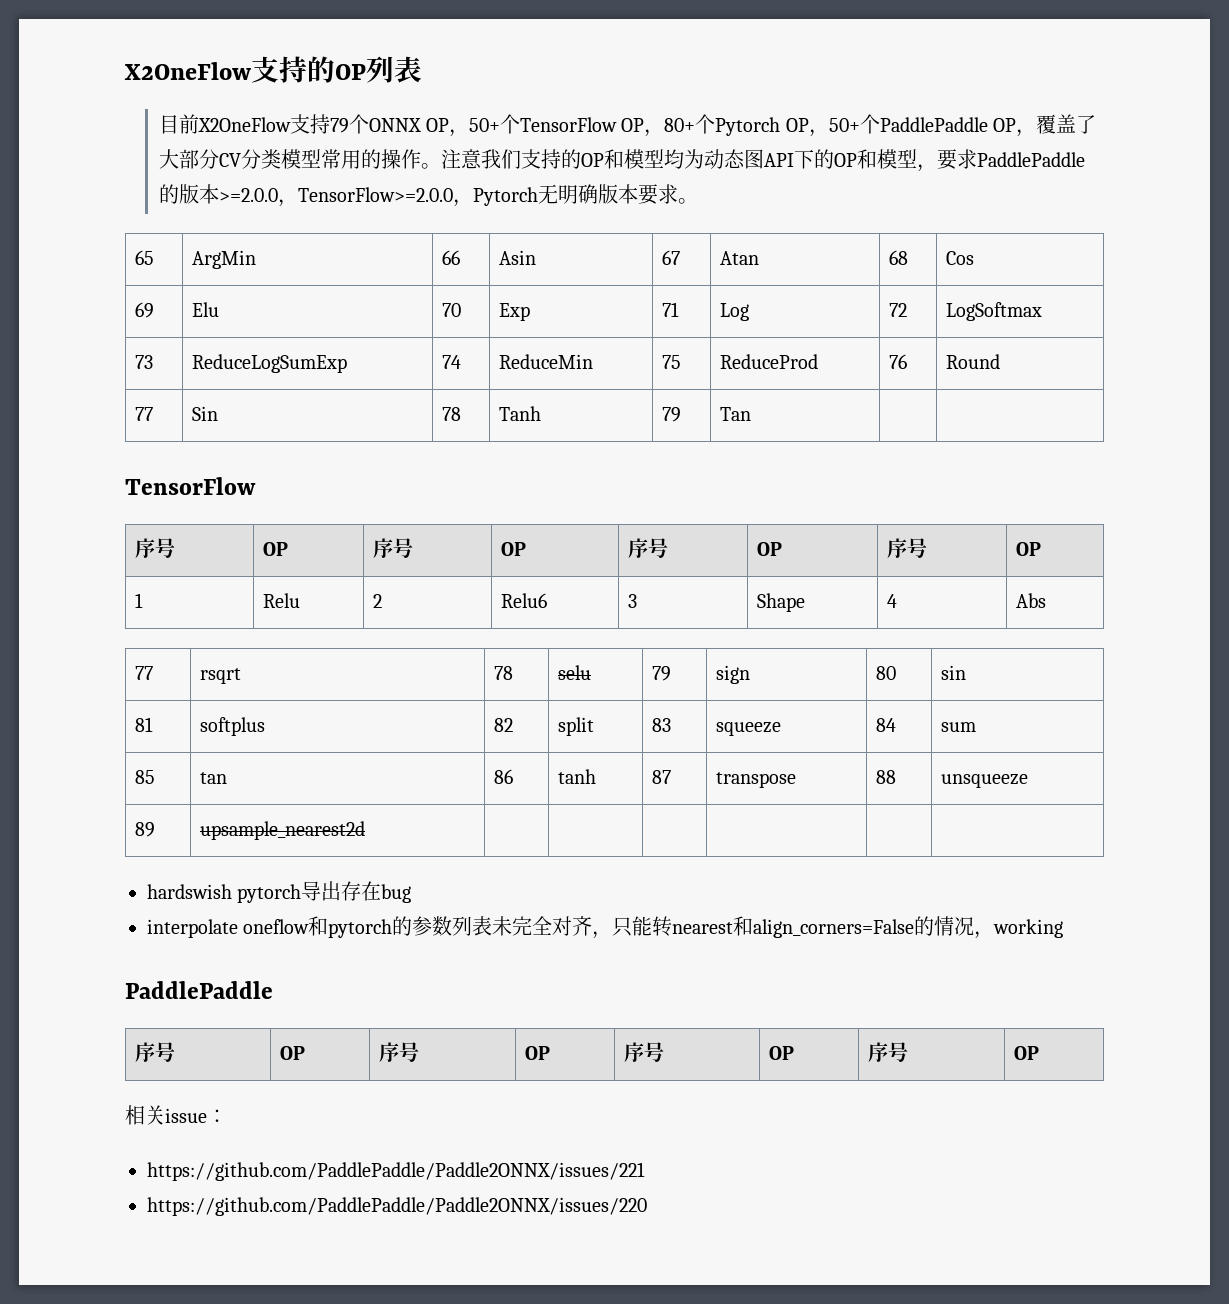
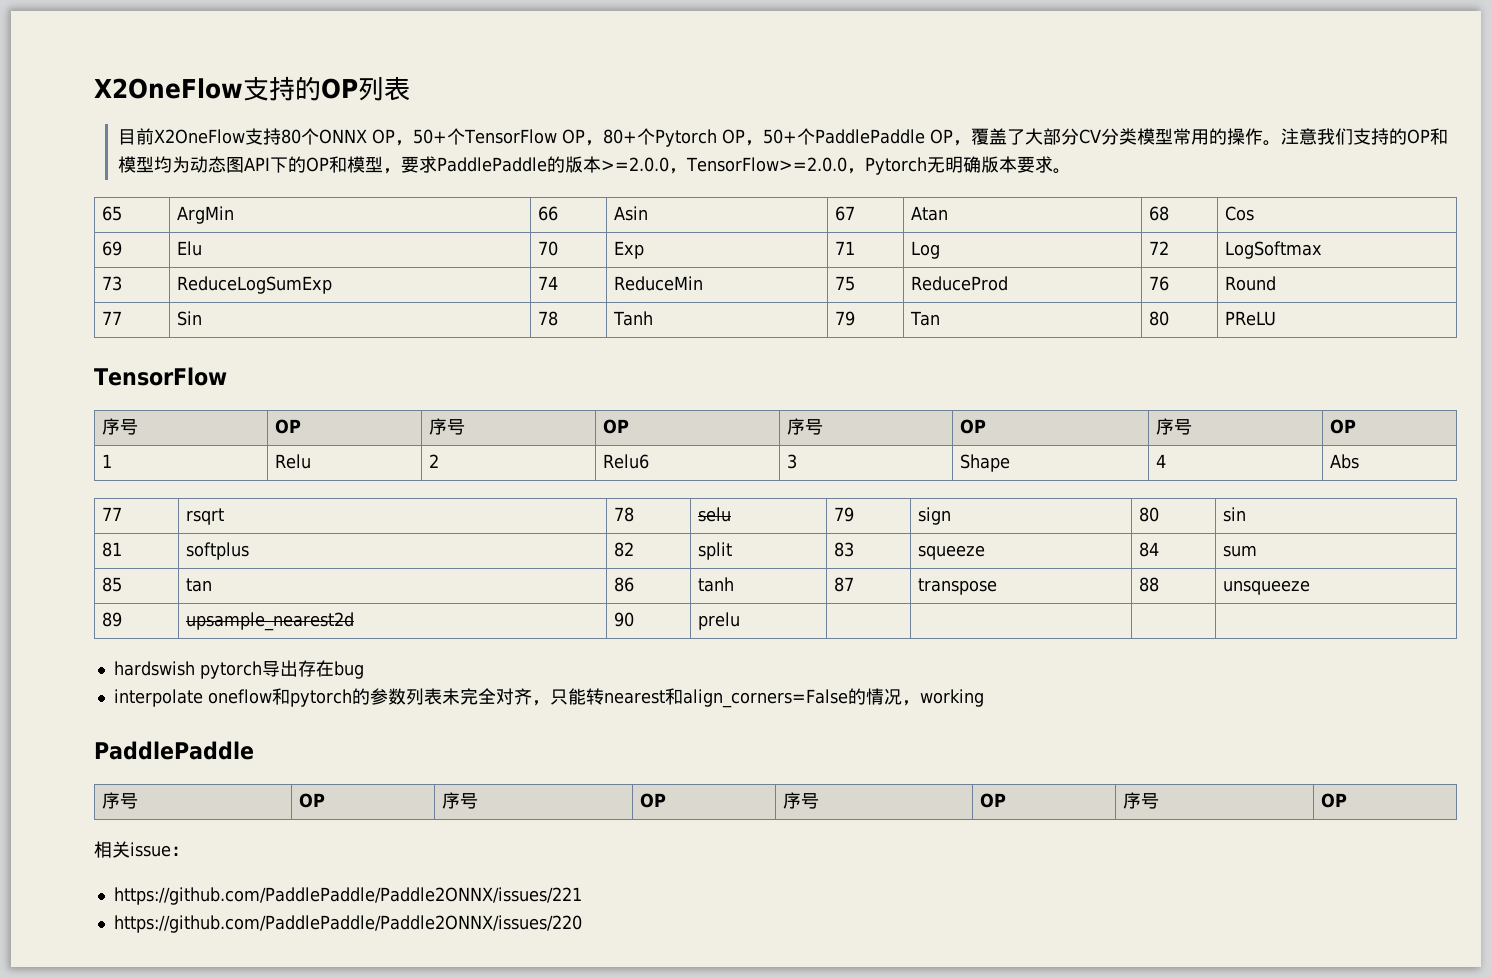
- 目前X2OneFlow支持79个ONNX OP，50+个TensorFlow OP，80+个Pytorch OP，50+个PaddlePaddle OP，覆盖了大部分CV分类模型常用的操作。
+ 目前X2OneFlow支持80个ONNX OP，50+个TensorFlow OP，80+个Pytorch OP，50+个PaddlePaddle OP，覆盖了大部分CV分类模型常用的操作。
- 77 | Sin | 78 | Tanh | 79 | Tan | |
+ 77 | Sin | 78 | Tanh | 79 | Tan | 80 | PReLU
- 89 | upsample_nearest2d | | | | | |
+ 89 | upsample_nearest2d | 90 | prelu | | | |

